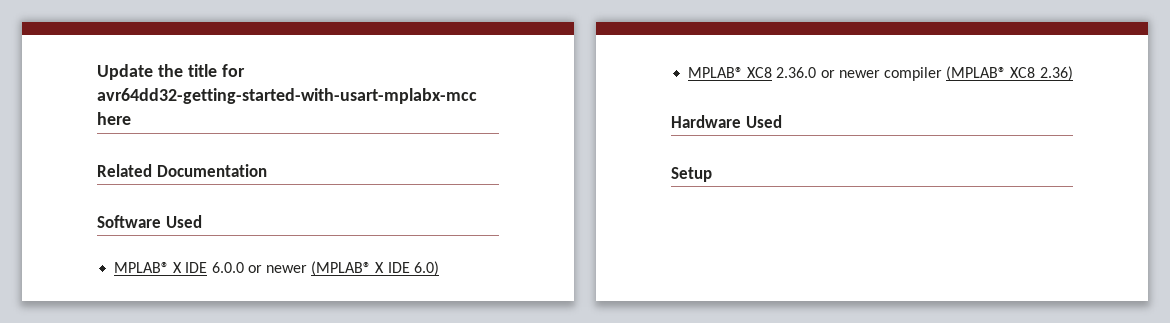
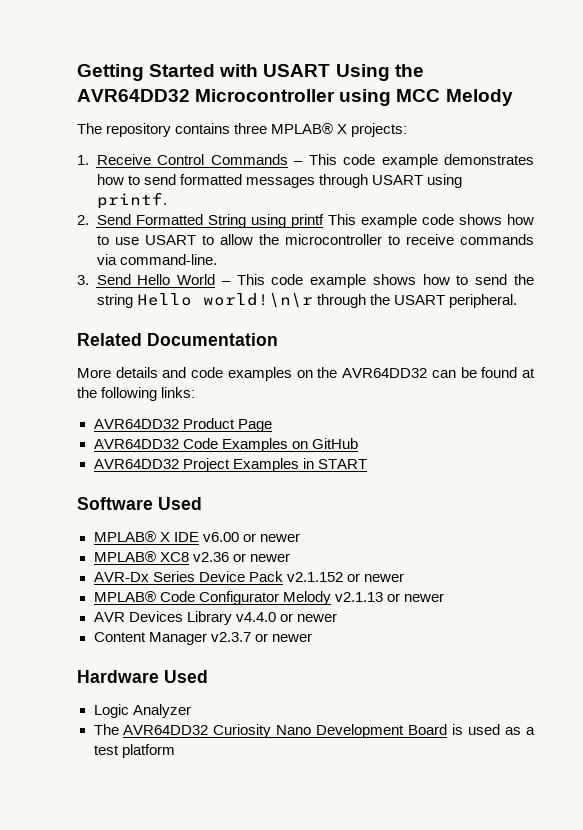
- Update the title for avr64dd32-getting-started-with-usart-mplabx-mcc here
+ Getting Started with USART Using the AVR64DD32 Microcontroller using MCC Melody
+ The repository contains three MPLAB® X projects:
+ 1. Receive Control Commands – This code example demonstrates how to send formatted messages through USART using printf.
+ 2. Send Formatted String using printf This example code shows how to use USART to allow the microcontroller to receive commands via command-line.
+ 3. Send Hello World – This code example shows how to send the string Hello world!\n\r through the USART peripheral.
  Related Documentation
+ More details and code examples on the AVR64DD32 can be found at the following links:
+ AVR64DD32 Product Page
+ AVR64DD32 Code Examples on GitHub
+ AVR64DD32 Project Examples in START
- MPLAB® X IDE 6.0.0 or newer (MPLAB® X IDE 6.0)
+ MPLAB® X IDE v6.00 or newer
- MPLAB® XC8 2.36.0 or newer compiler (MPLAB® XC8 2.36)
+ MPLAB® XC8 v2.36 or newer
+ AVR-Dx Series Device Pack v2.1.152 or newer
+ MPLAB® Code Configurator Melody v2.1.13 or newer
+ AVR Devices Library v4.4.0 or newer
+ Content Manager v2.3.7 or newer
  Hardware Used
- Setup
+ Logic Analyzer
+ The AVR64DD32 Curiosity Nano Development Board is used as a test platform

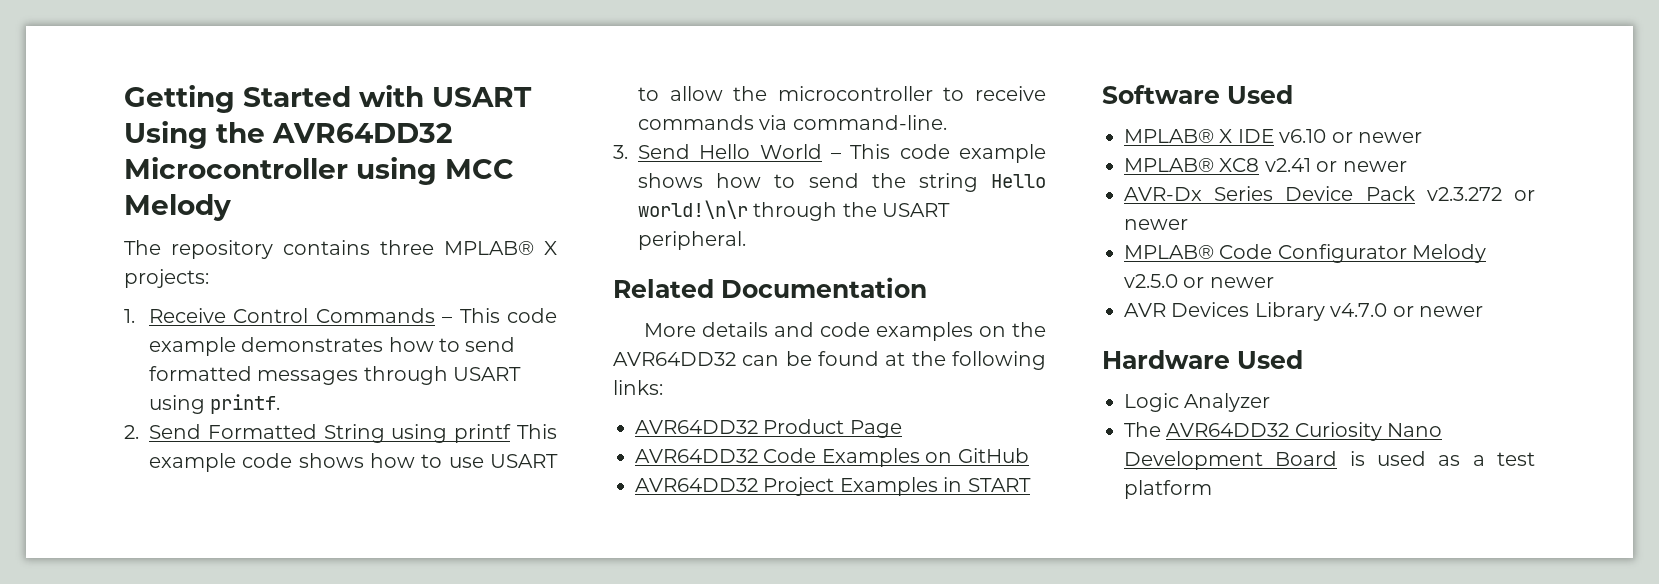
- MPLAB® X IDE v6.00 or newer
+ MPLAB® X IDE v6.10 or newer
- MPLAB® XC8 v2.36 or newer
+ MPLAB® XC8 v2.41 or newer
- AVR-Dx Series Device Pack v2.1.152 or newer
+ AVR-Dx Series Device Pack v2.3.272 or newer
- MPLAB® Code Configurator Melody v2.1.13 or newer
+ MPLAB® Code Configurator Melody v2.5.0 or newer
- AVR Devices Library v4.4.0 or newer
- Content Manager v2.3.7 or newer
+ AVR Devices Library v4.7.0 or newer

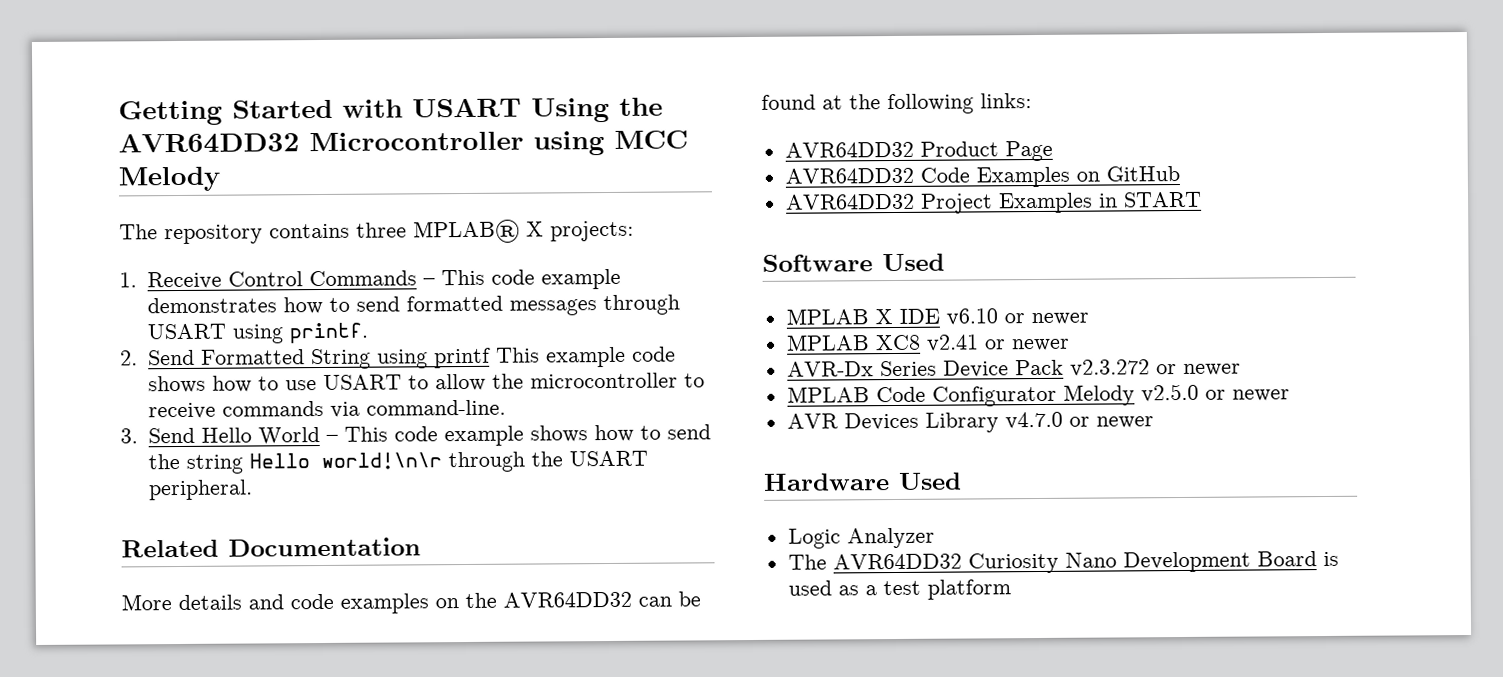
- MPLAB® X IDE v6.10 or newer
+ MPLAB X IDE v6.10 or newer
- MPLAB® XC8 v2.41 or newer
+ MPLAB XC8 v2.41 or newer
- MPLAB® Code Configurator Melody v2.5.0 or newer
+ MPLAB Code Configurator Melody v2.5.0 or newer

